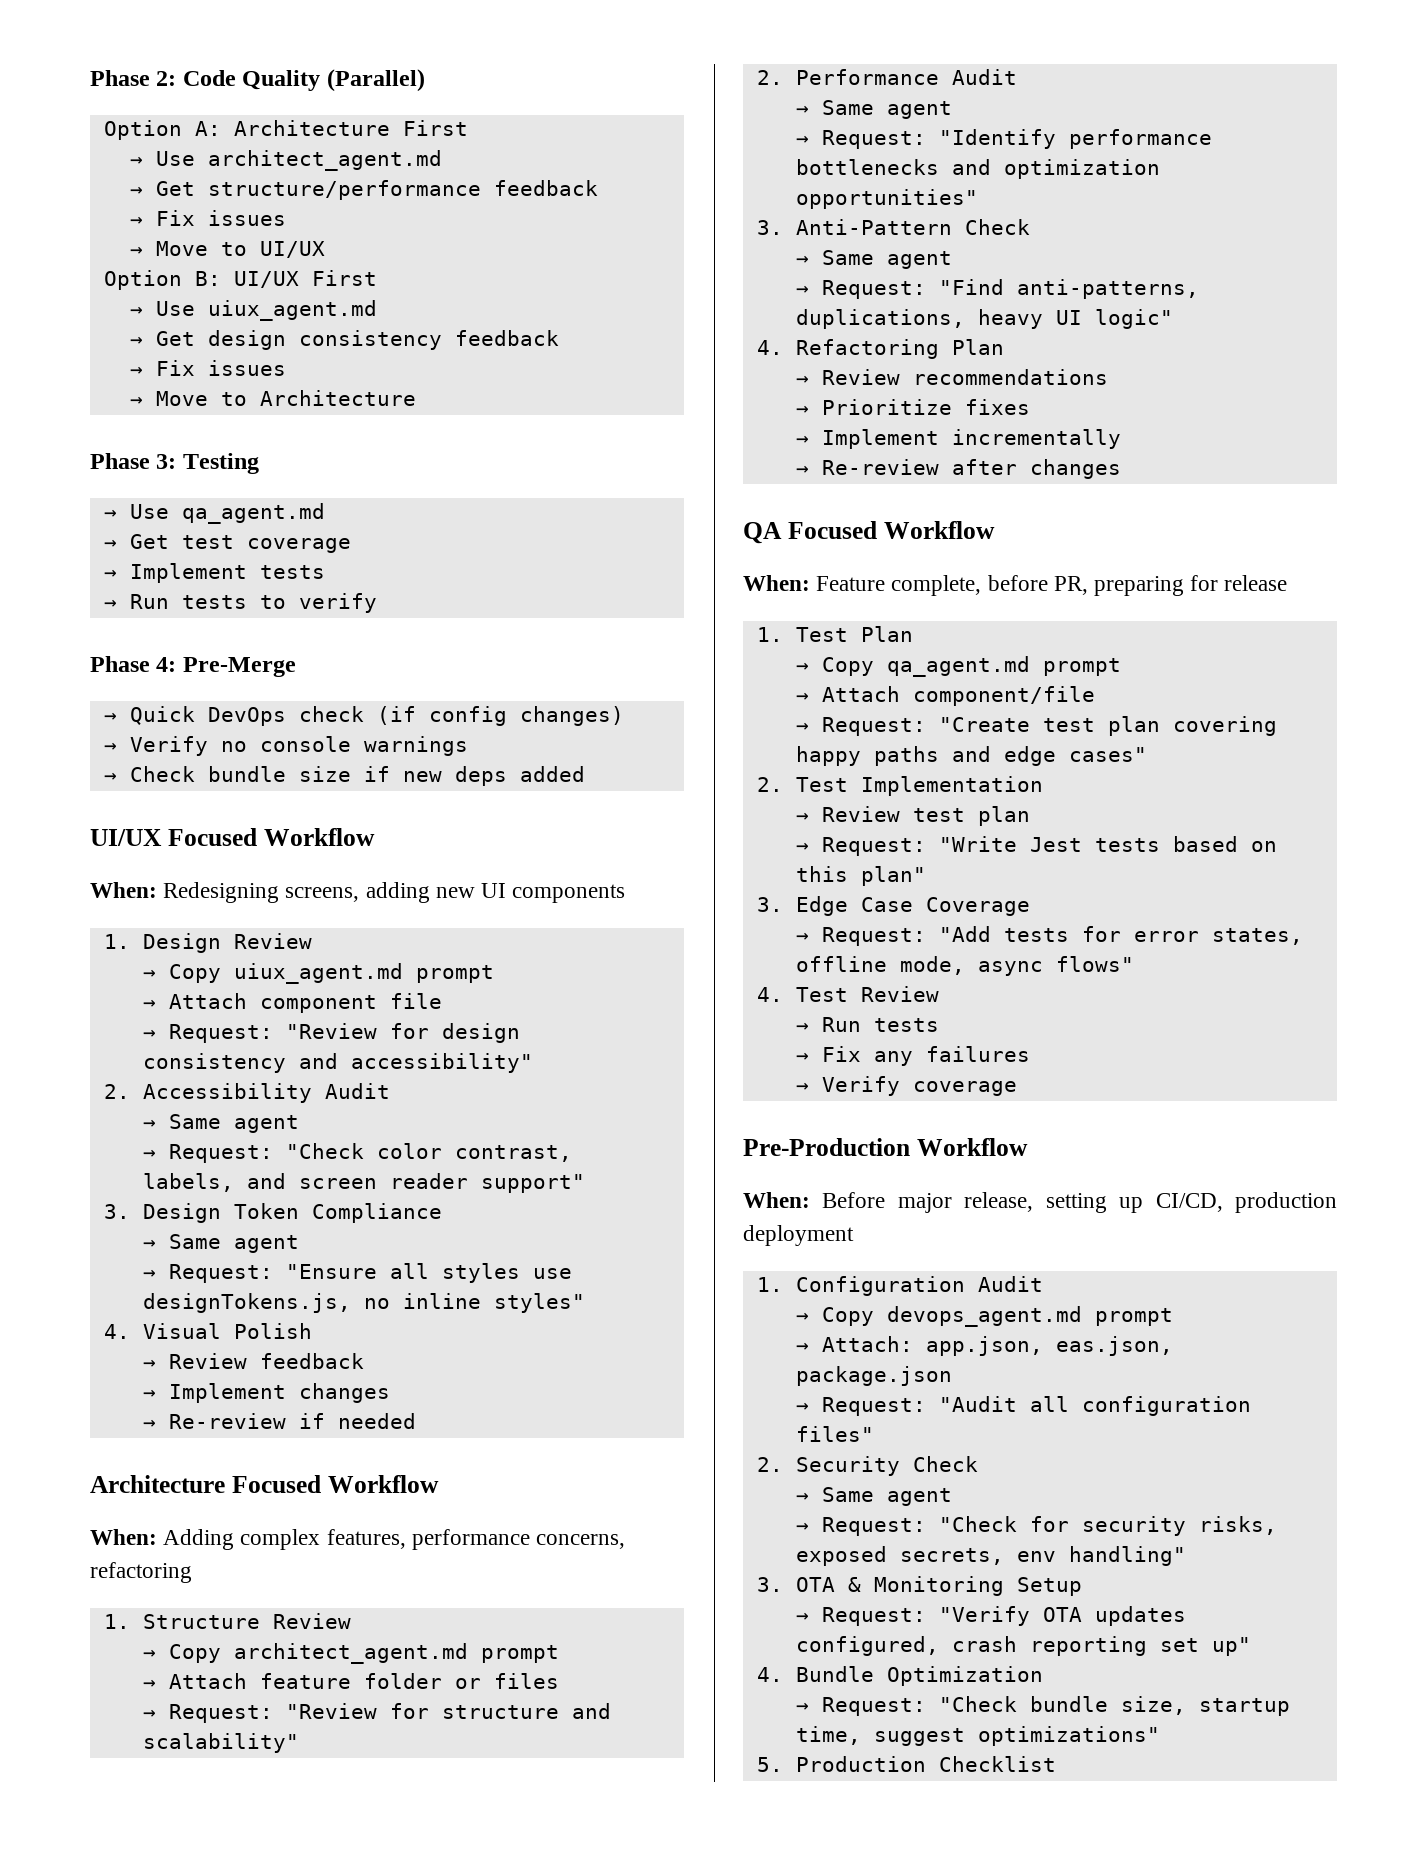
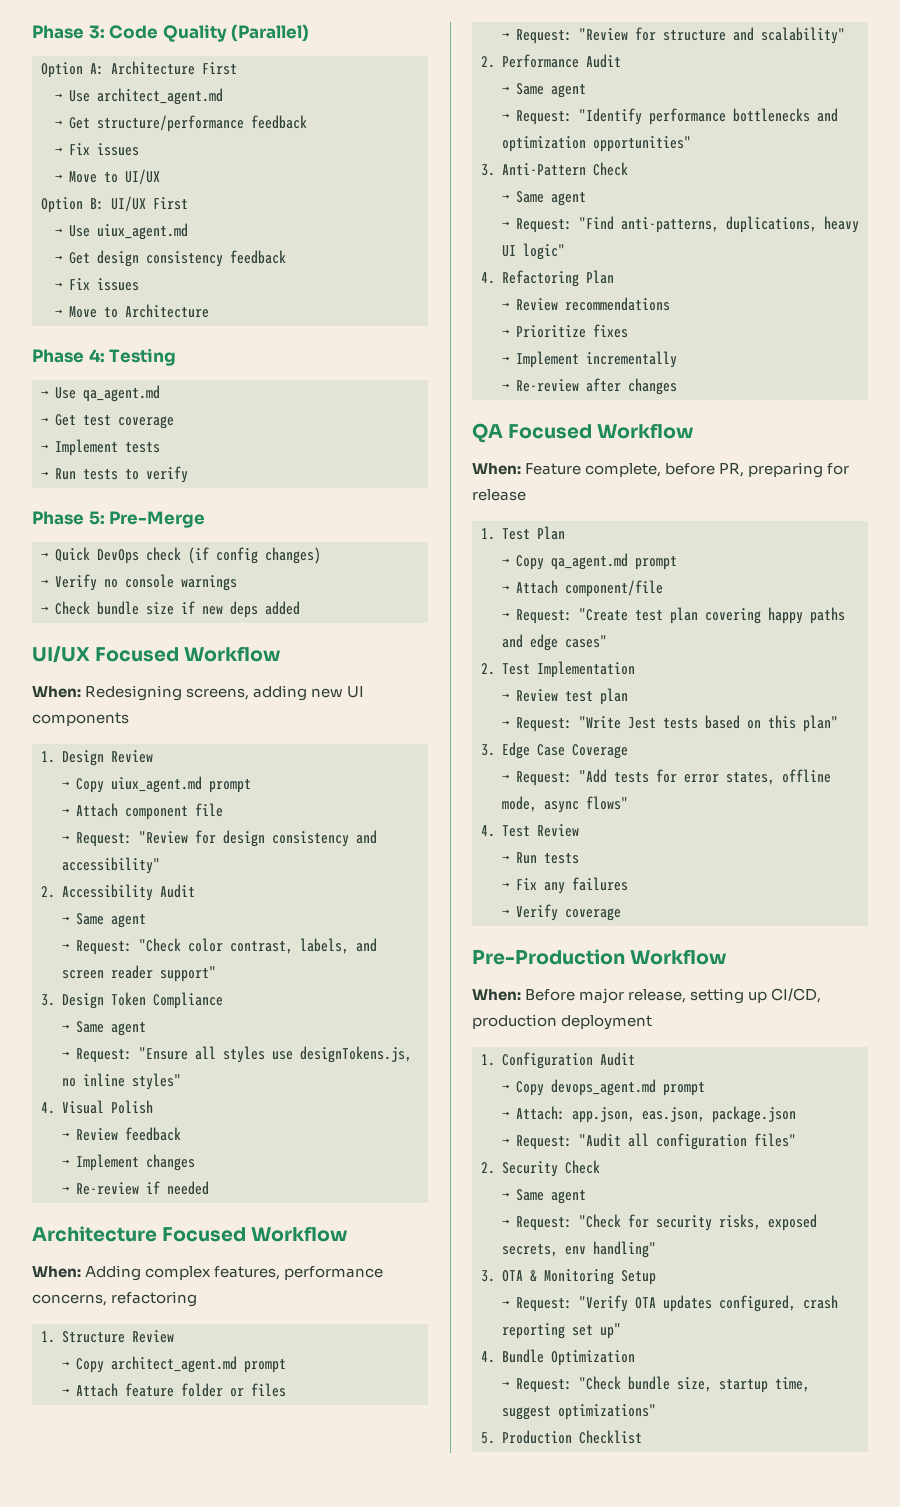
- Phase 2: Code Quality (Parallel)
+ Phase 3: Code Quality (Parallel)
- Phase 3: Testing
+ Phase 4: Testing
- Phase 4: Pre-Merge
+ Phase 5: Pre-Merge

